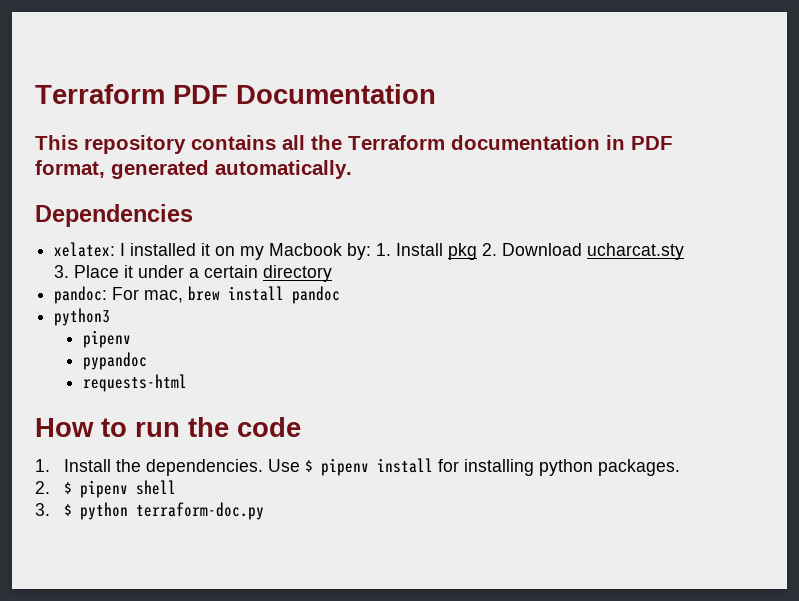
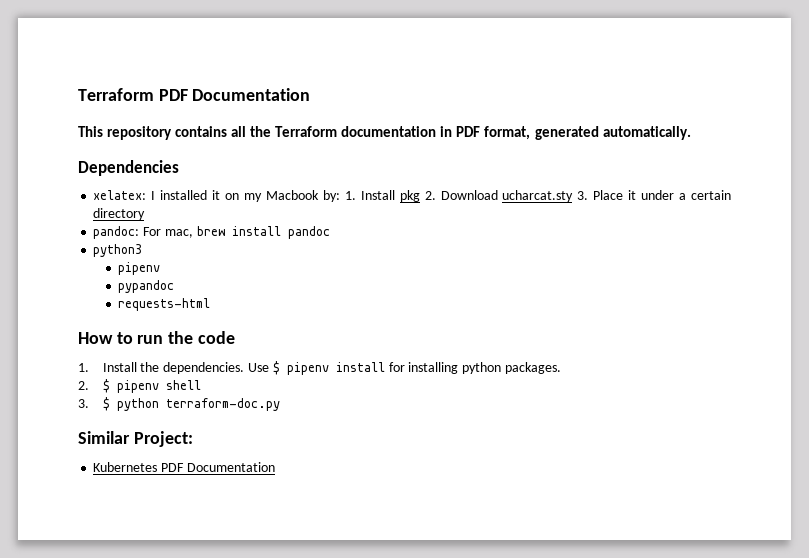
+ Similar Project:
+ Kubernetes PDF Documentation

